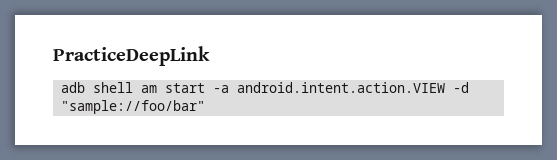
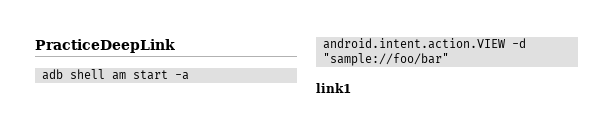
+ link1

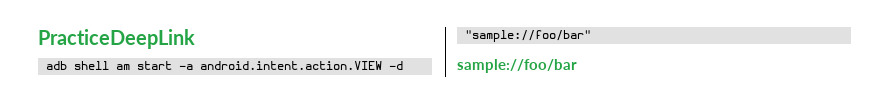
- link1
+ sample://foo/bar

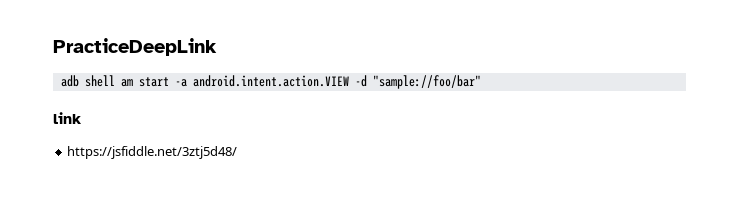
- sample://foo/bar
+ link
+ https://jsfiddle.net/3ztj5d48/

